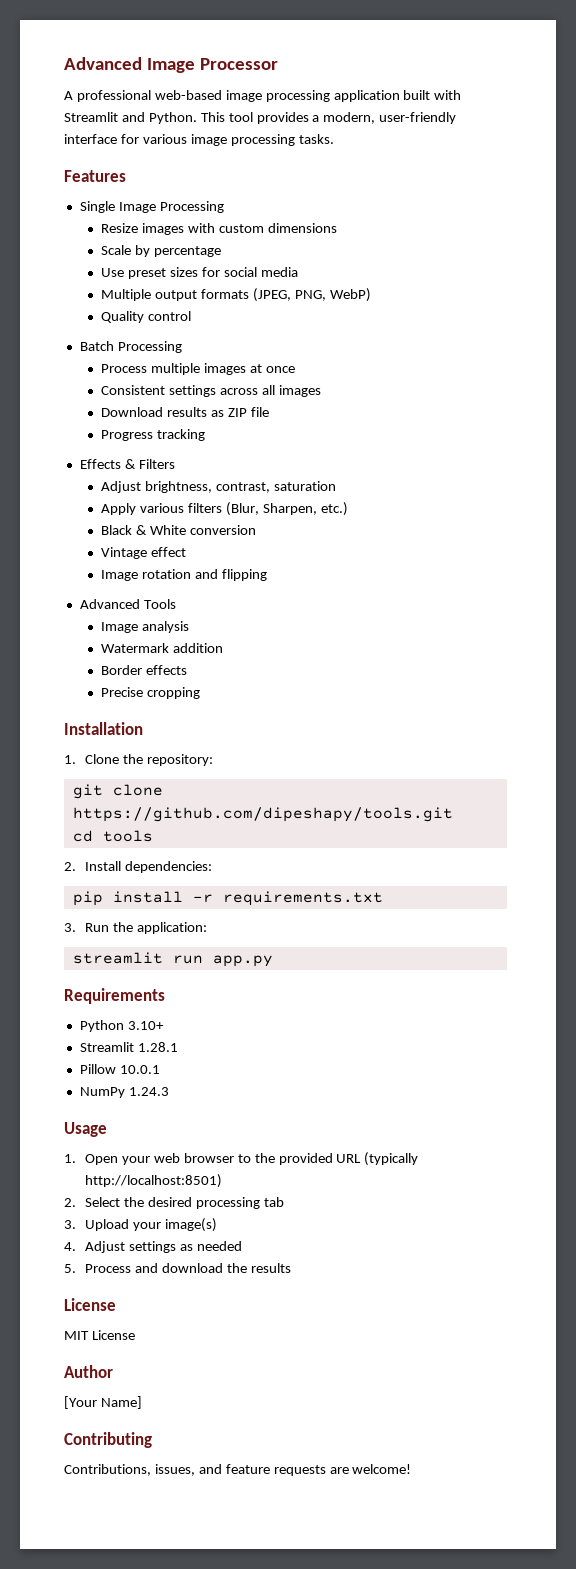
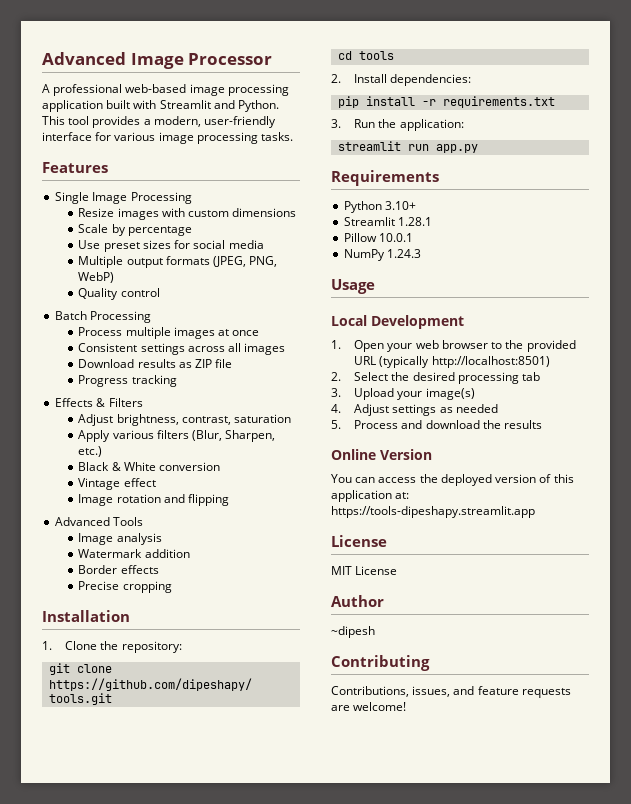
+ Local Development
+ Online Version
+ You can access the deployed version of this application at: https://tools-dipeshapy.streamlit.app
- [Your Name]
+ ~dipesh

